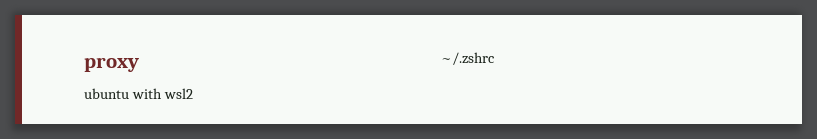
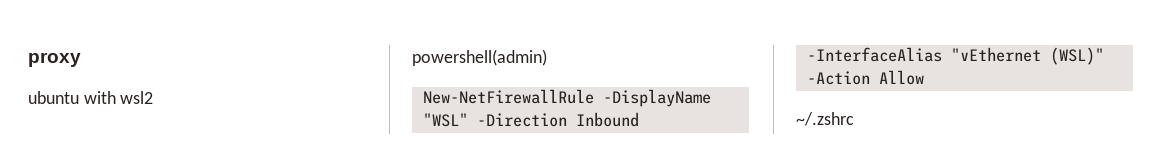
+ powershell(admin)
+ New-NetFirewallRule -DisplayName "WSL" -Direction Inbound -InterfaceAlias "vEthernet (WSL)" -Action Allow

